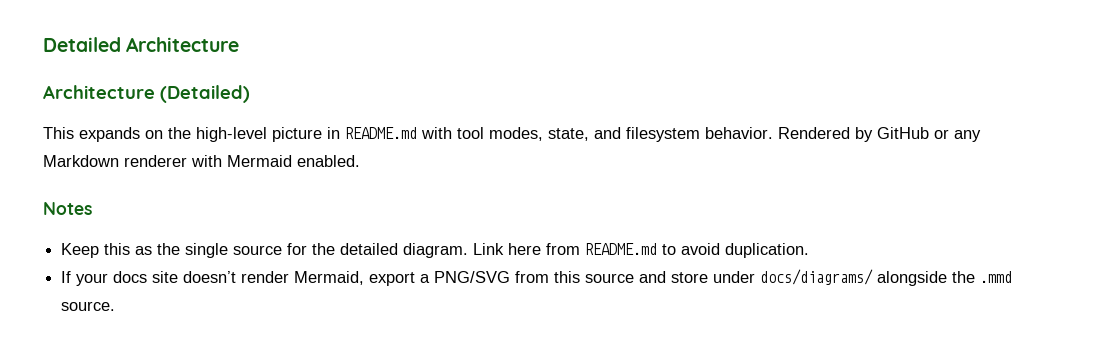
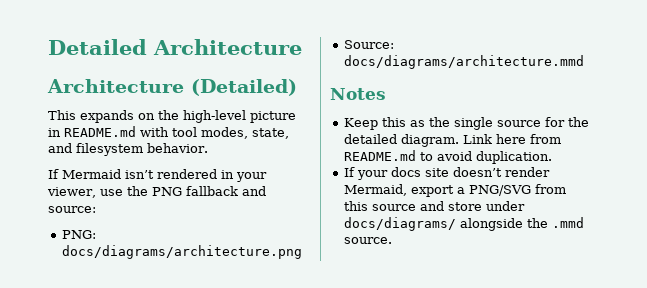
- This expands on the high‑level picture in README.md with tool modes, state, and filesystem behavior. Rendered by GitHub or any Markdown renderer with Mermaid enabled.
+ This expands on the high‑level picture in README.md with tool modes, state, and filesystem behavior.
+ If Mermaid isn’t rendered in your viewer, use the PNG fallback and source:
+ PNG: docs/diagrams/architecture.png
+ Source: docs/diagrams/architecture.mmd

